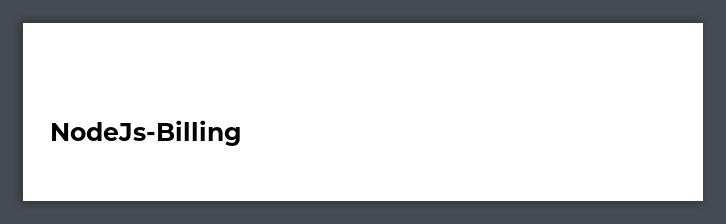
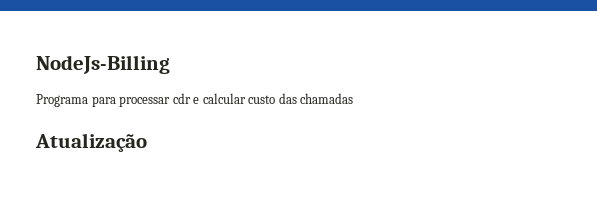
+ Programa para processar cdr e calcular custo das chamadas
+ Atualização

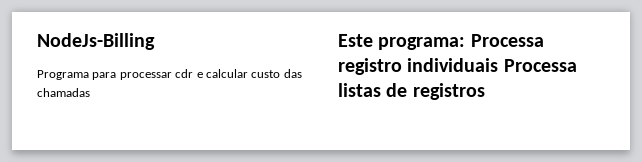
- Atualização
+ Este programa: Processa registro individuais Processa listas de registros

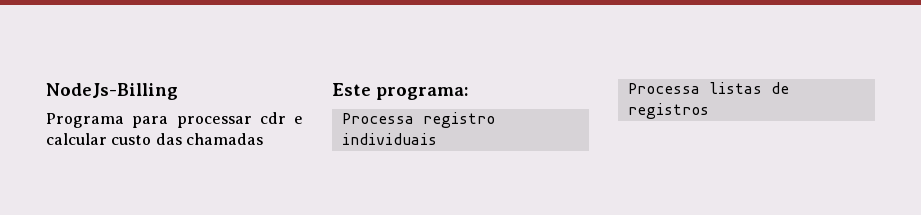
- Este programa: Processa registro individuais Processa listas de registros
+ Este programa:
+ Processa registro individuais
+ Processa listas de registros

